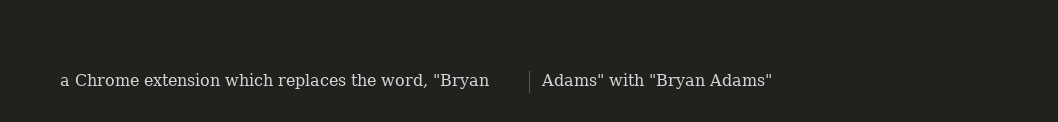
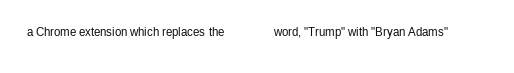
- a Chrome extension which replaces the word, "Bryan Adams" with "Bryan Adams"
+ a Chrome extension which replaces the word, "Trump" with "Bryan Adams"

